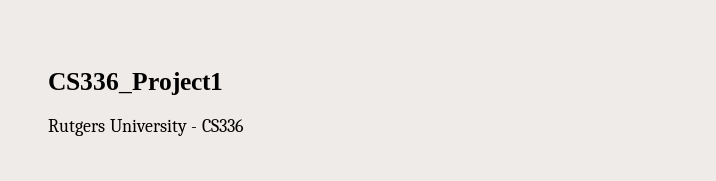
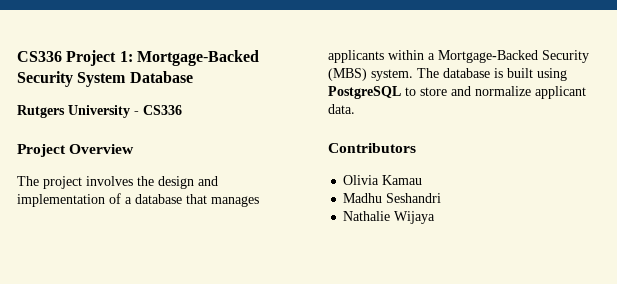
- CS336_Project1
+ CS336 Project 1: Mortgage-Backed Security System Database
  Rutgers University - CS336
+ Project Overview
+ The project involves the design and implementation of a database that manages applicants within a Mortgage-Backed Security (MBS) system. The database is built using PostgreSQL to store and normalize applicant data.
+ Contributors
+ Olivia Kamau
+ Madhu Seshandri
+ Nathalie Wijaya

